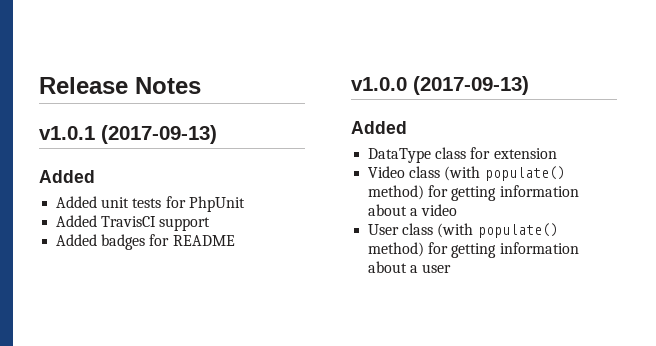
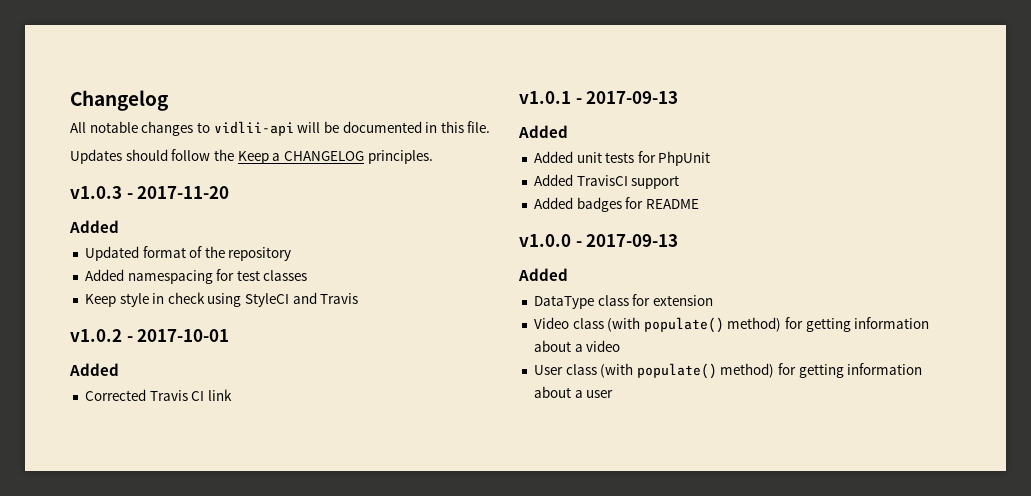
- Release Notes
+ Changelog
+ All notable changes to vidlii-api will be documented in this file.
+ Updates should follow the Keep a CHANGELOG principles.
+ v1.0.3 - 2017-11-20
+ Added
+ Updated format of the repository
+ Added namespacing for test classes
+ Keep style in check using StyleCI and Travis
+ v1.0.2 - 2017-10-01
+ Added
+ Corrected Travis CI link
- v1.0.1 (2017-09-13)
+ v1.0.1 - 2017-09-13
- v1.0.0 (2017-09-13)
+ v1.0.0 - 2017-09-13

